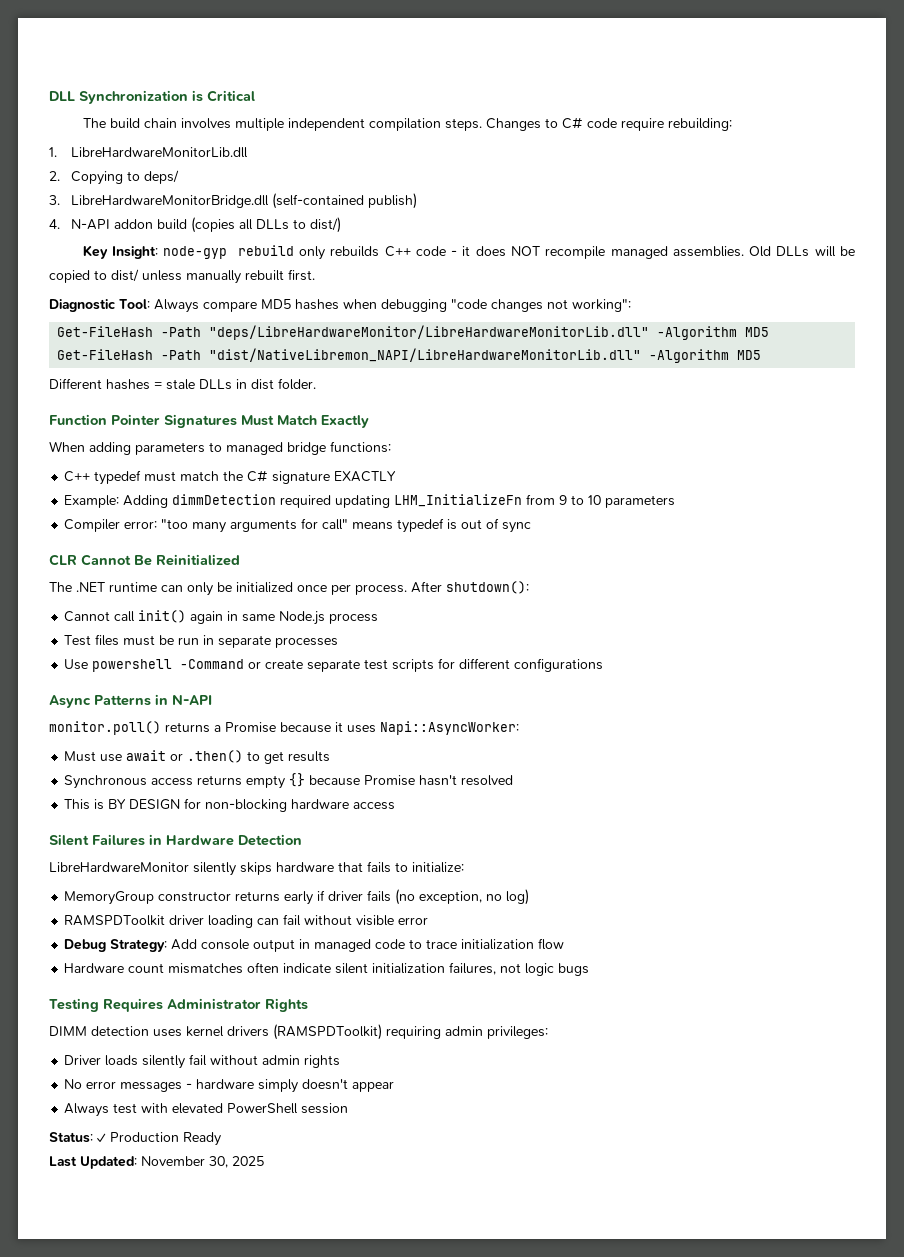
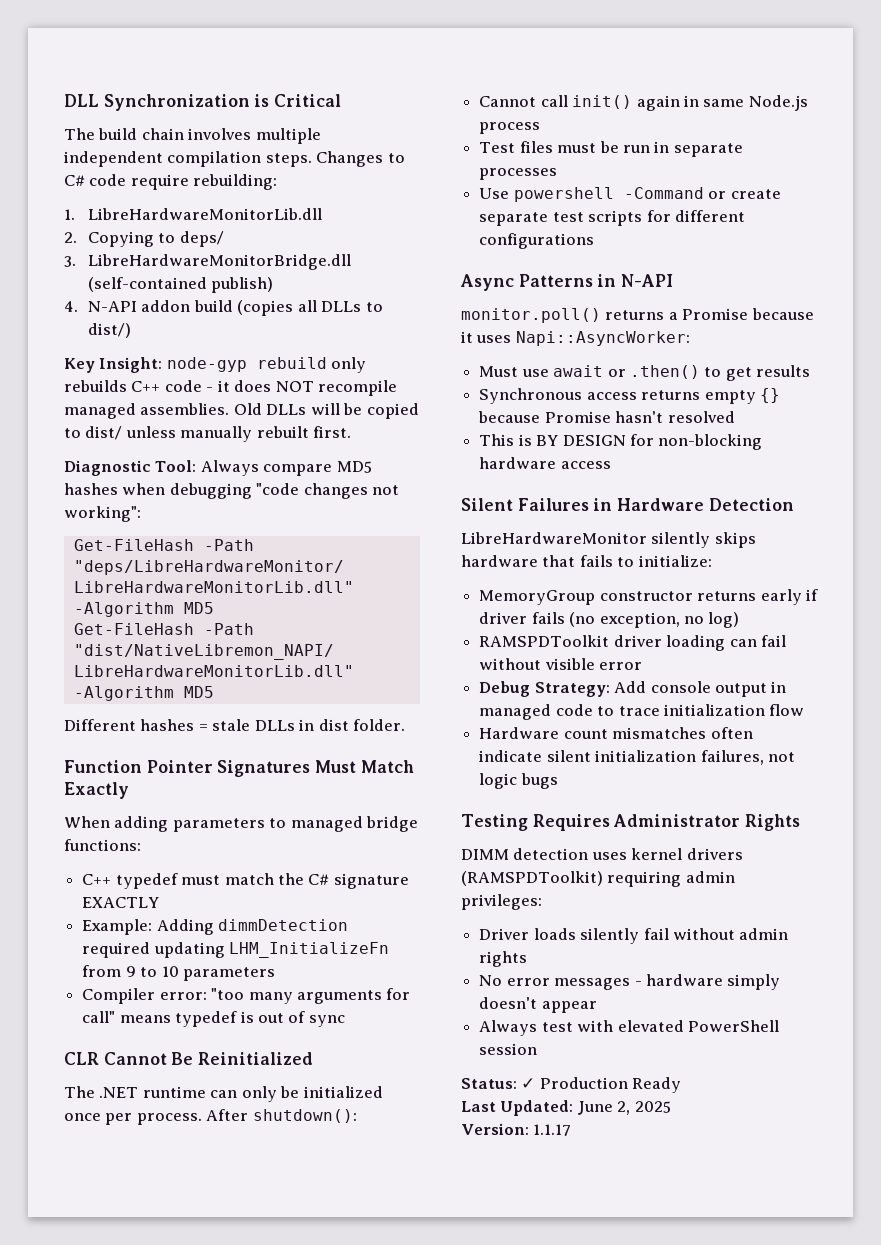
- Last Updated: November 30, 2025
+ Last Updated: June 2, 2025
+ Version: 1.1.17

